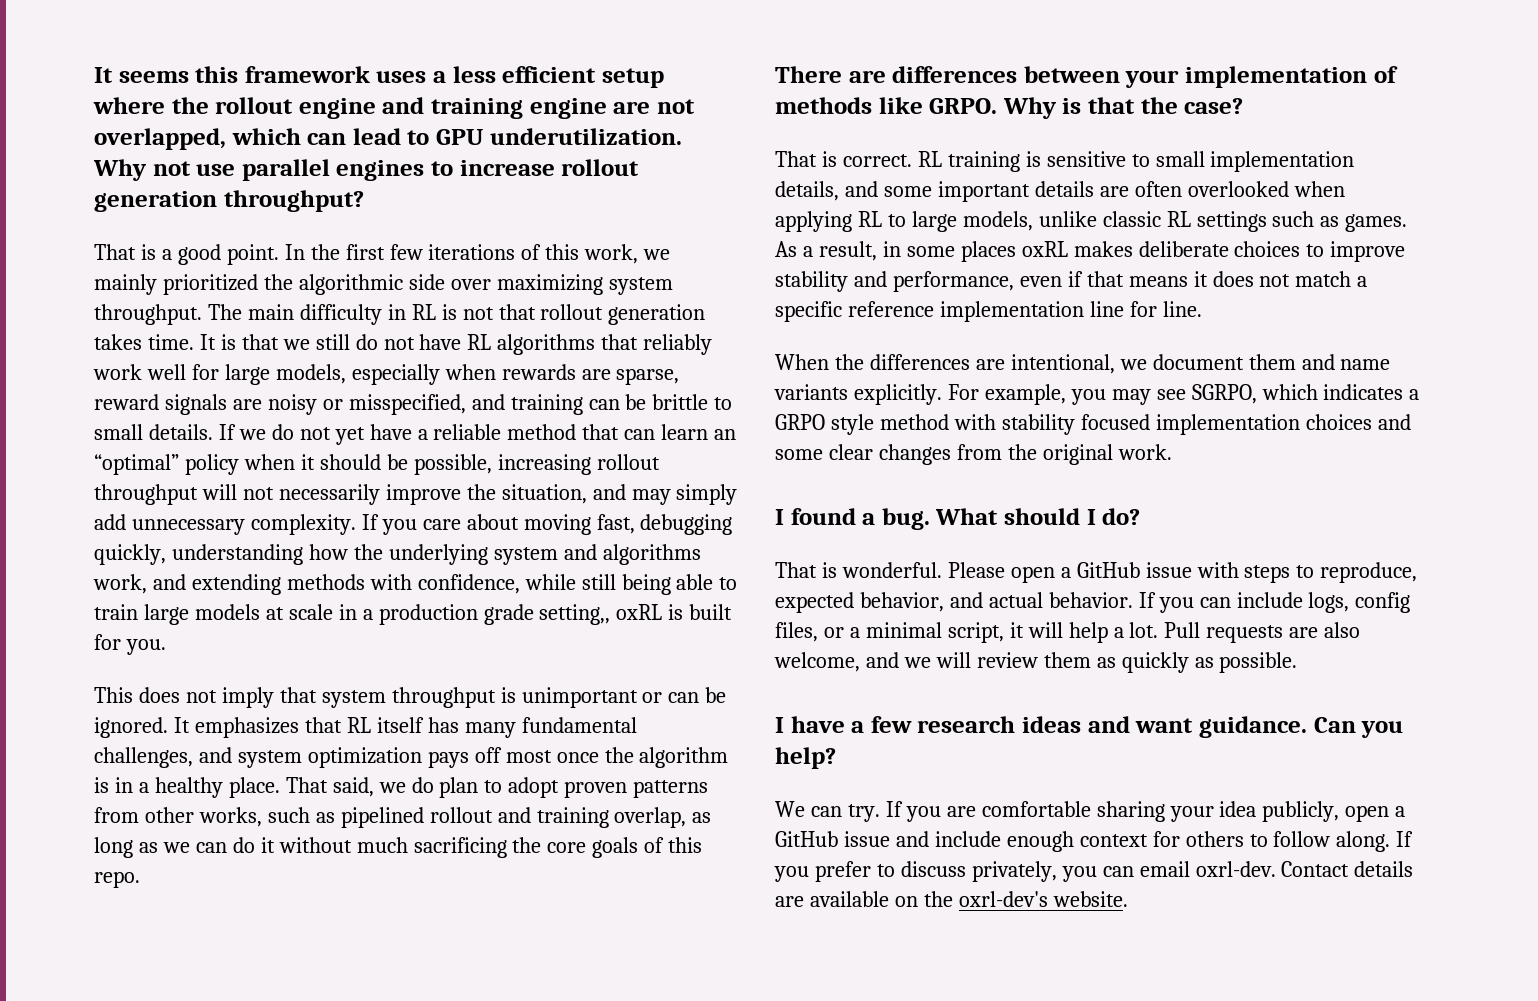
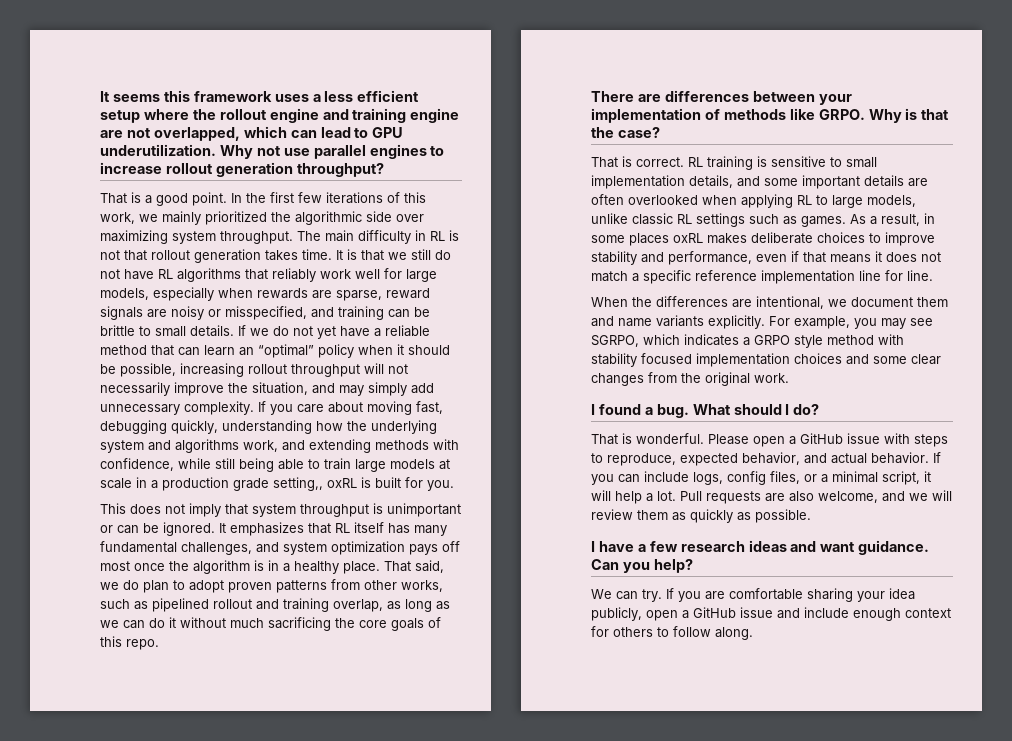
- If you prefer to discuss privately, you can email oxrl-dev. Contact details are available on the oxrl-dev's website.

